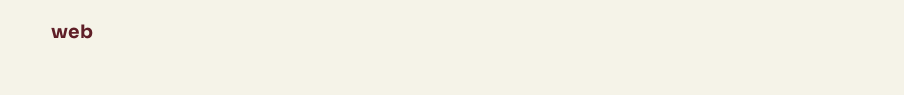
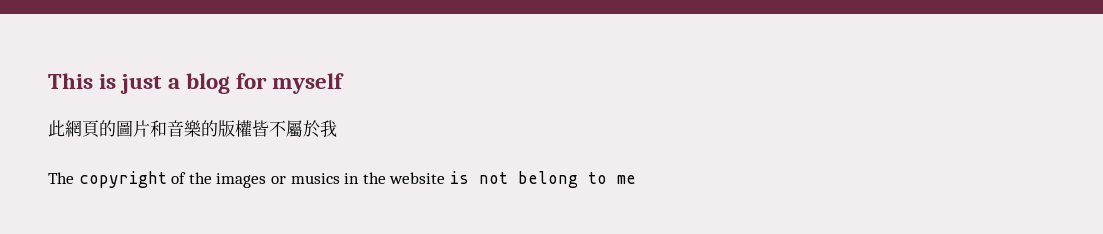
- web
+ This is just a blog for myself
+ 此網頁的圖片和音樂的版權皆不屬於我
+ The copyright of the images or musics in the website is not belong to me

